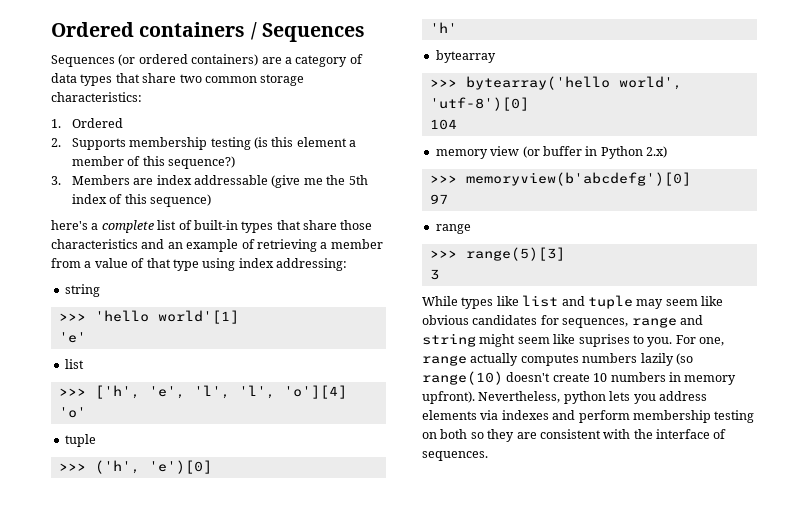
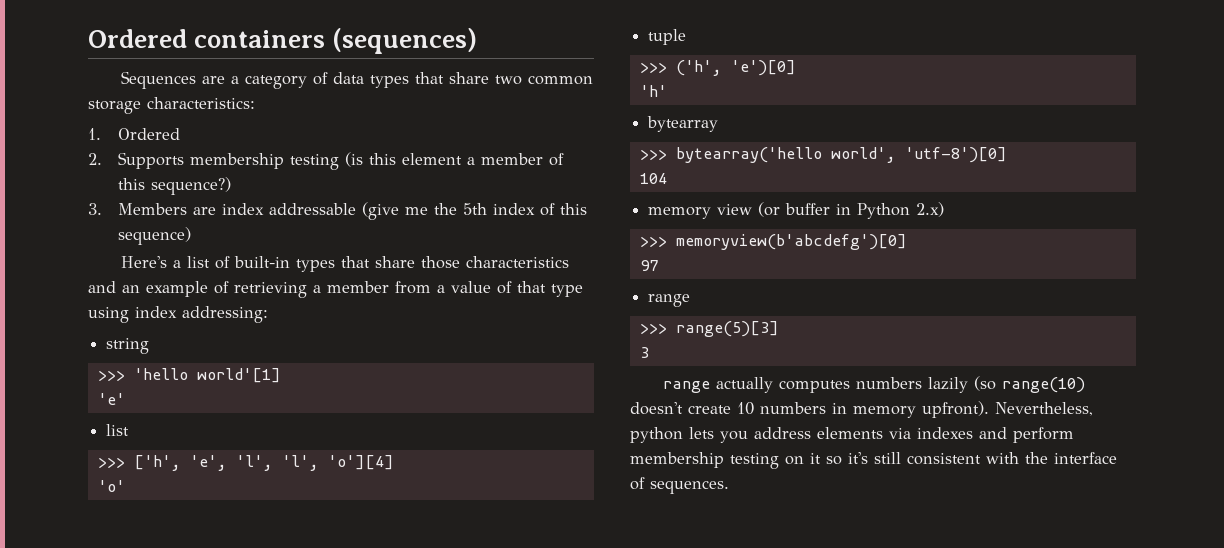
- Ordered containers / Sequences
- Sequences (or ordered containers) are a category of data types that share two common storage characteristics:
+ Ordered containers (sequences)
+ Sequences are a category of data types that share two common storage characteristics:
- here's a complete list of built-in types that share those characteristics and an example of retrieving a member from a value of that type using index addressing:
+ Here's a list of built-in types that share those characteristics and an example of retrieving a member from a value of that type using index addressing:
- While types like list and tuple may seem like obvious candidates for sequences, range and string might seem like suprises to you. For one, range actually computes numbers lazily (so range(10) doesn't create 10 numbers in memory upfront).
+ range actually computes numbers lazily (so range(10) doesn't create 10 numbers in memory upfront).
- Nevertheless, python lets you address elements via indexes and perform membership testing on both so they are consistent with the interface of sequences.
+ Nevertheless, python lets you address elements via indexes and perform membership testing on it so it's still consistent with the interface of sequences.

